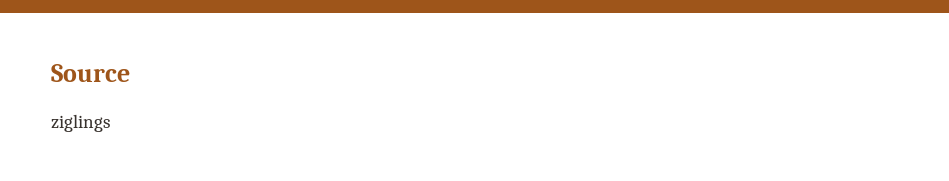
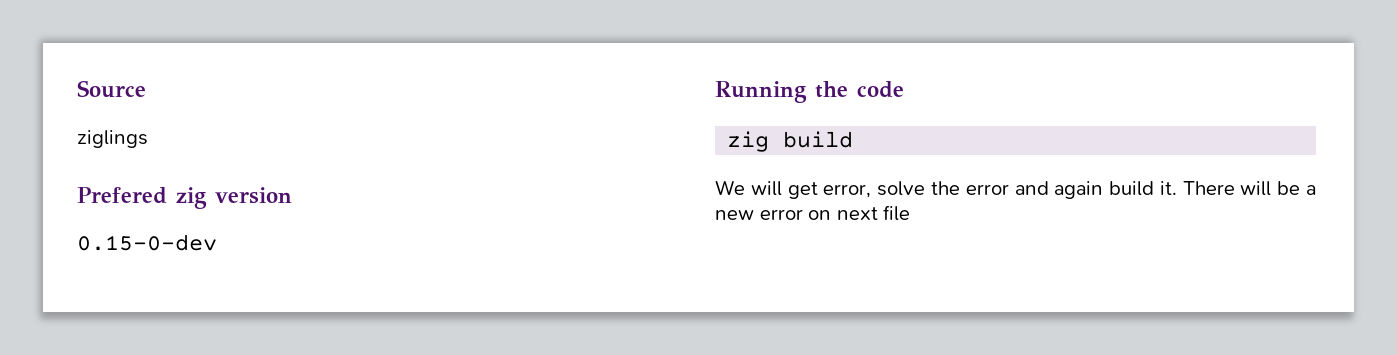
+ Prefered zig version
+ 0.15-0-dev
+ Running the code
+ zig build
+ We will get error, solve the error and again build it. There will be a new error on next file

